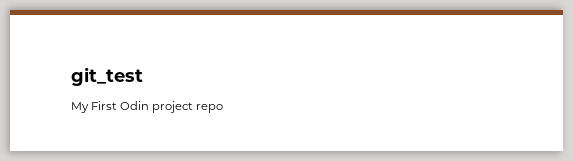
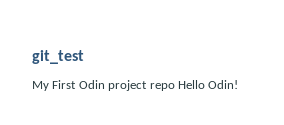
- My First Odin project repo
+ My First Odin project repo Hello Odin!

